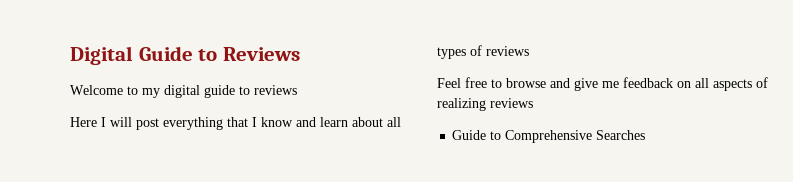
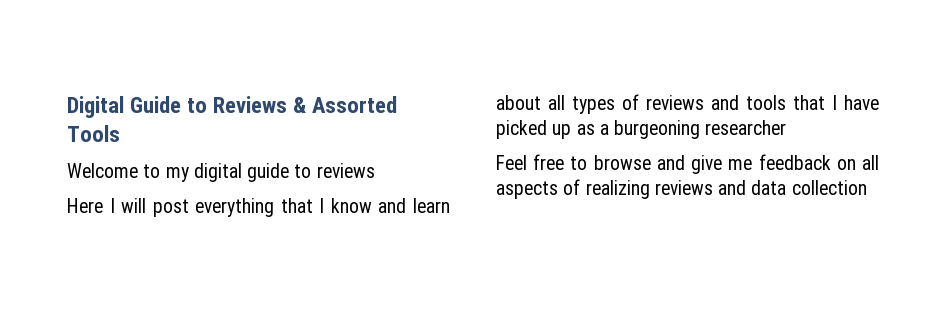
- Digital Guide to Reviews
+ Digital Guide to Reviews & Assorted Tools
- Here I will post everything that I know and learn about all types of reviews
+ Here I will post everything that I know and learn about all types of reviews and tools that I have picked up as a burgeoning researcher
- Feel free to browse and give me feedback on all aspects of realizing reviews
- Guide to Comprehensive Searches
+ Feel free to browse and give me feedback on all aspects of realizing reviews and data collection

